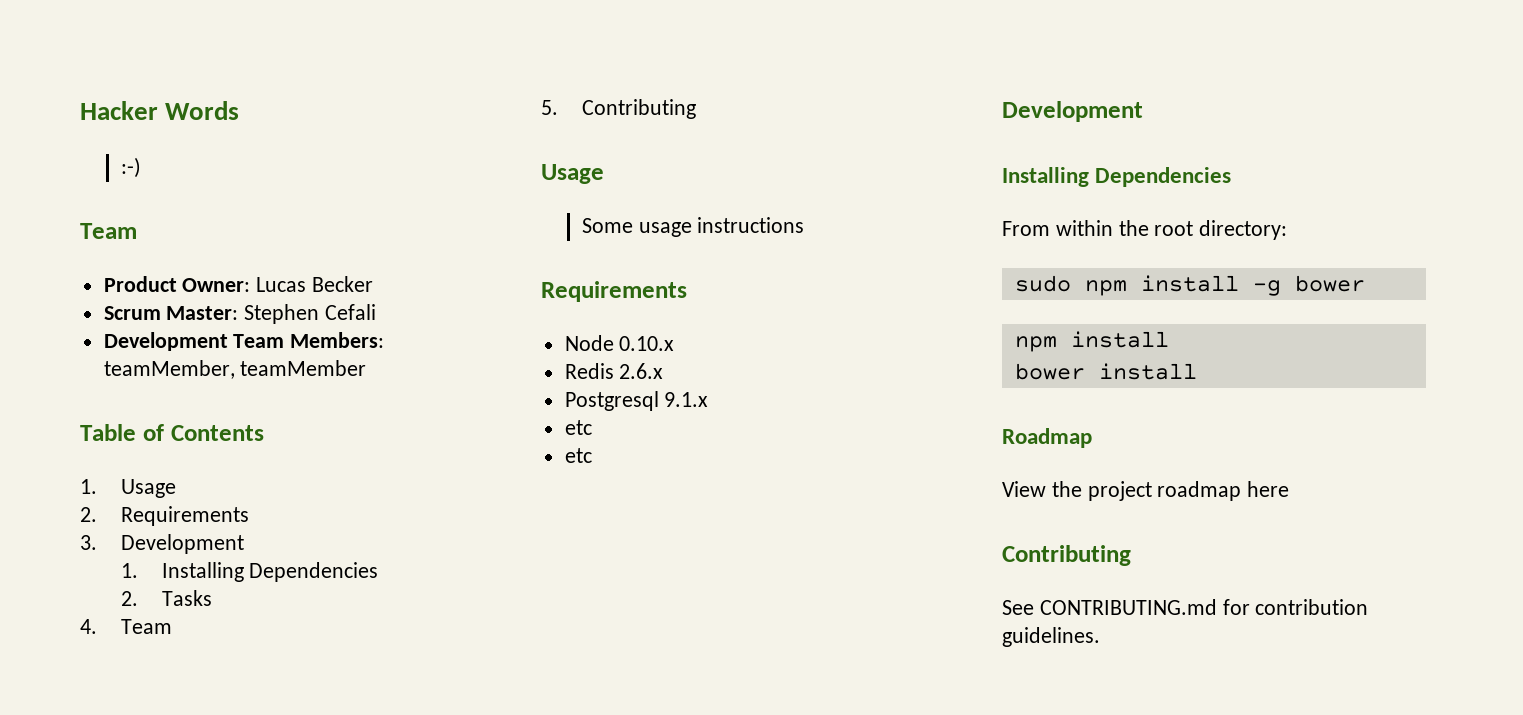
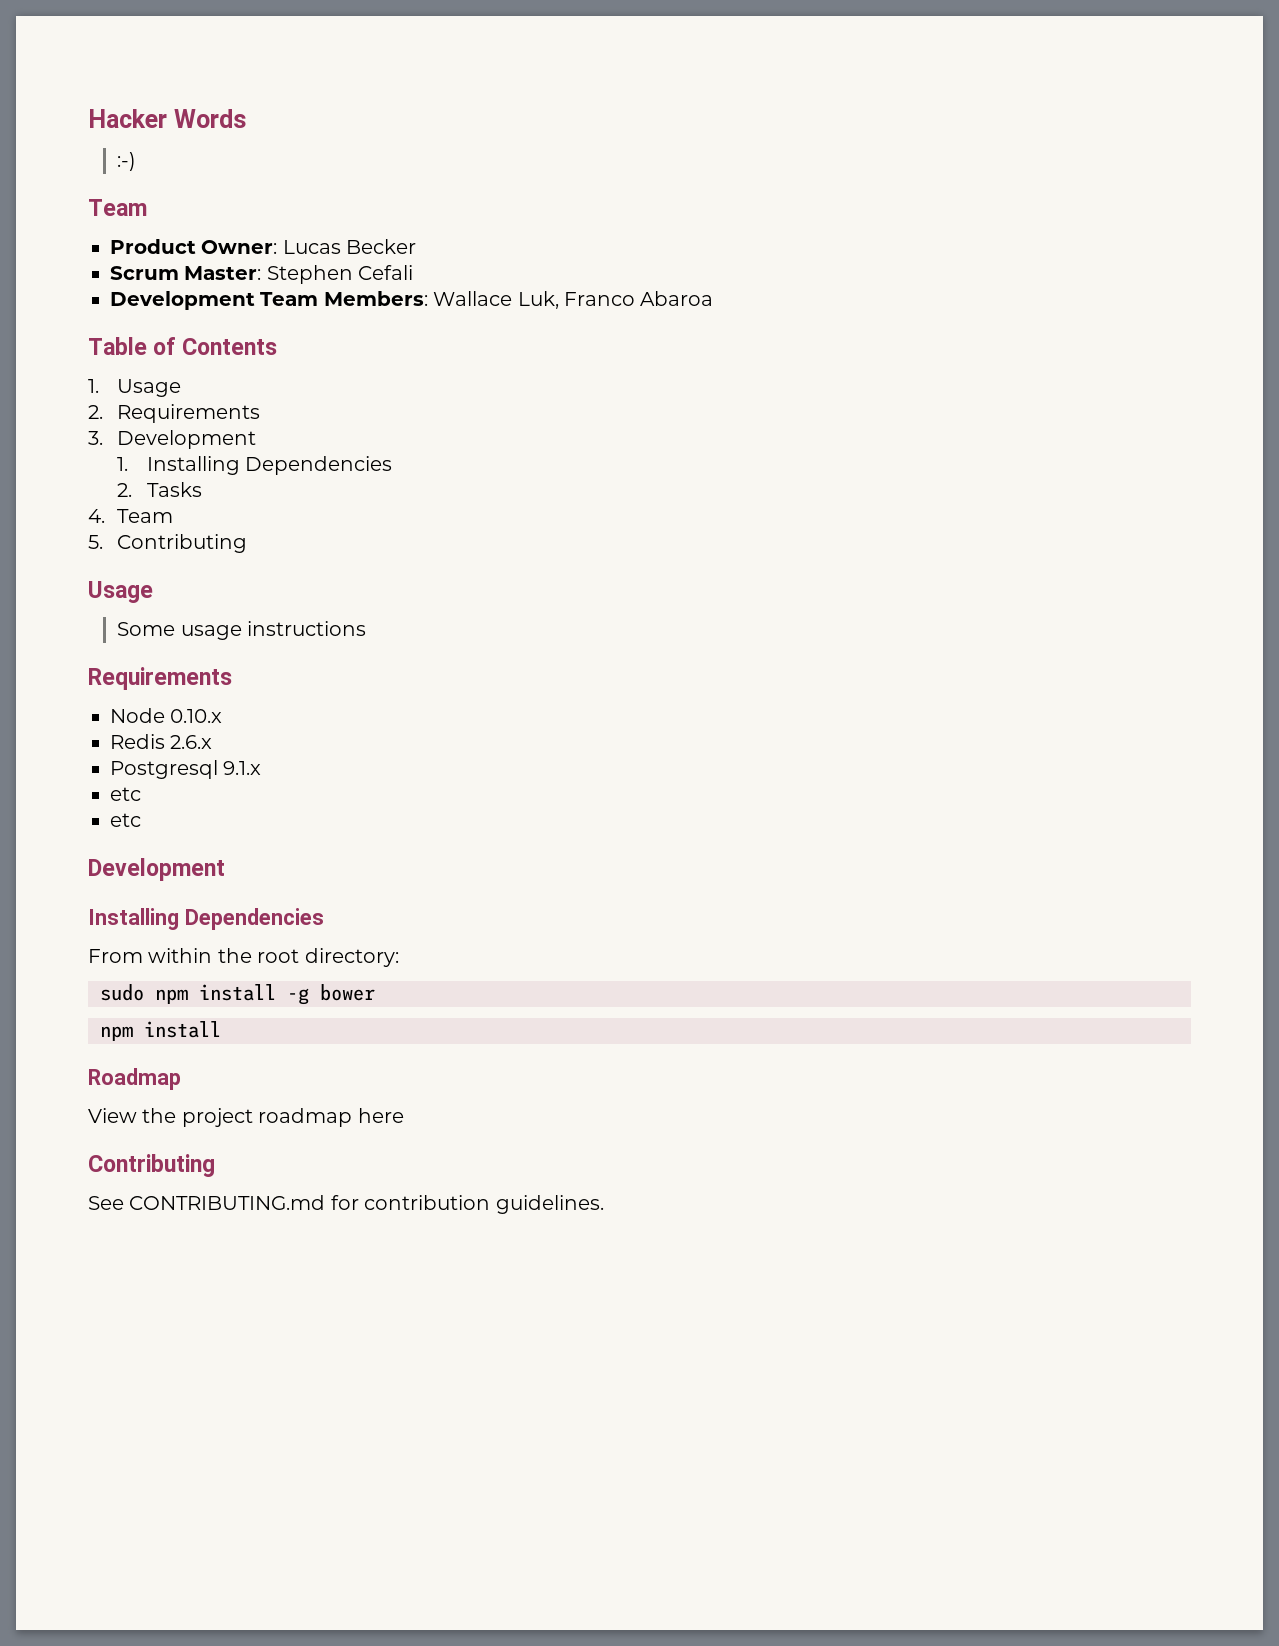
- Development Team Members: teamMember, teamMember
+ Development Team Members: Wallace Luk, Franco Abaroa
- bower install

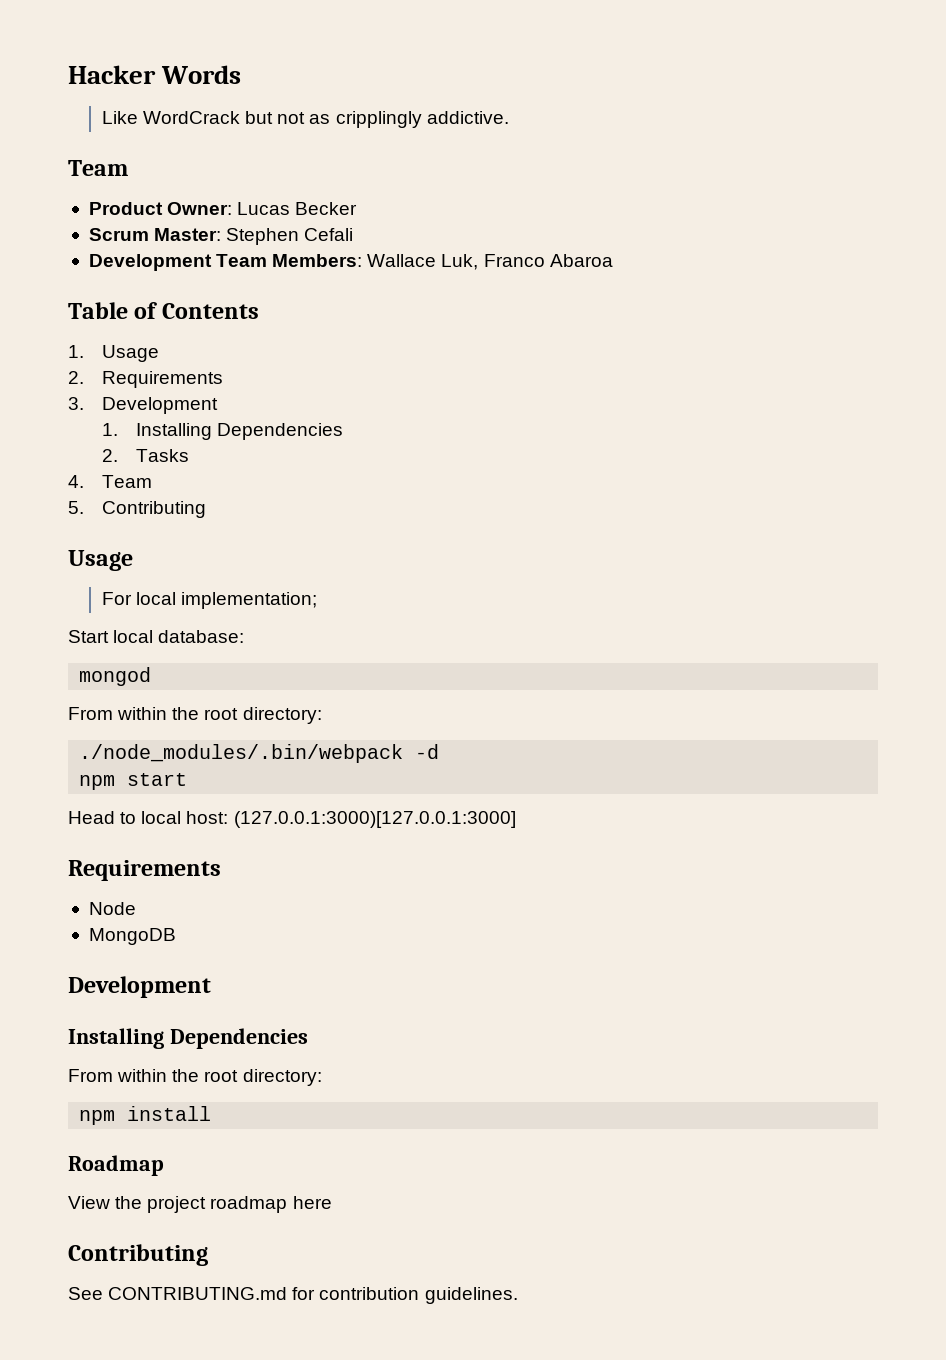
- :-)
+ Like WordCrack but not as cripplingly addictive.
- Some usage instructions
+ For local implementation;
+ Start local database:
+ mongod
+ From within the root directory:
+ ./node_modules/.bin/webpack -d
+ npm start
+ Head to local host: (127.0.0.1:3000)[127.0.0.1:3000]
  Requirements
- Node 0.10.x
- Redis 2.6.x
- Postgresql 9.1.x
- etc
- etc
+ Node
+ MongoDB
- sudo npm install -g bower

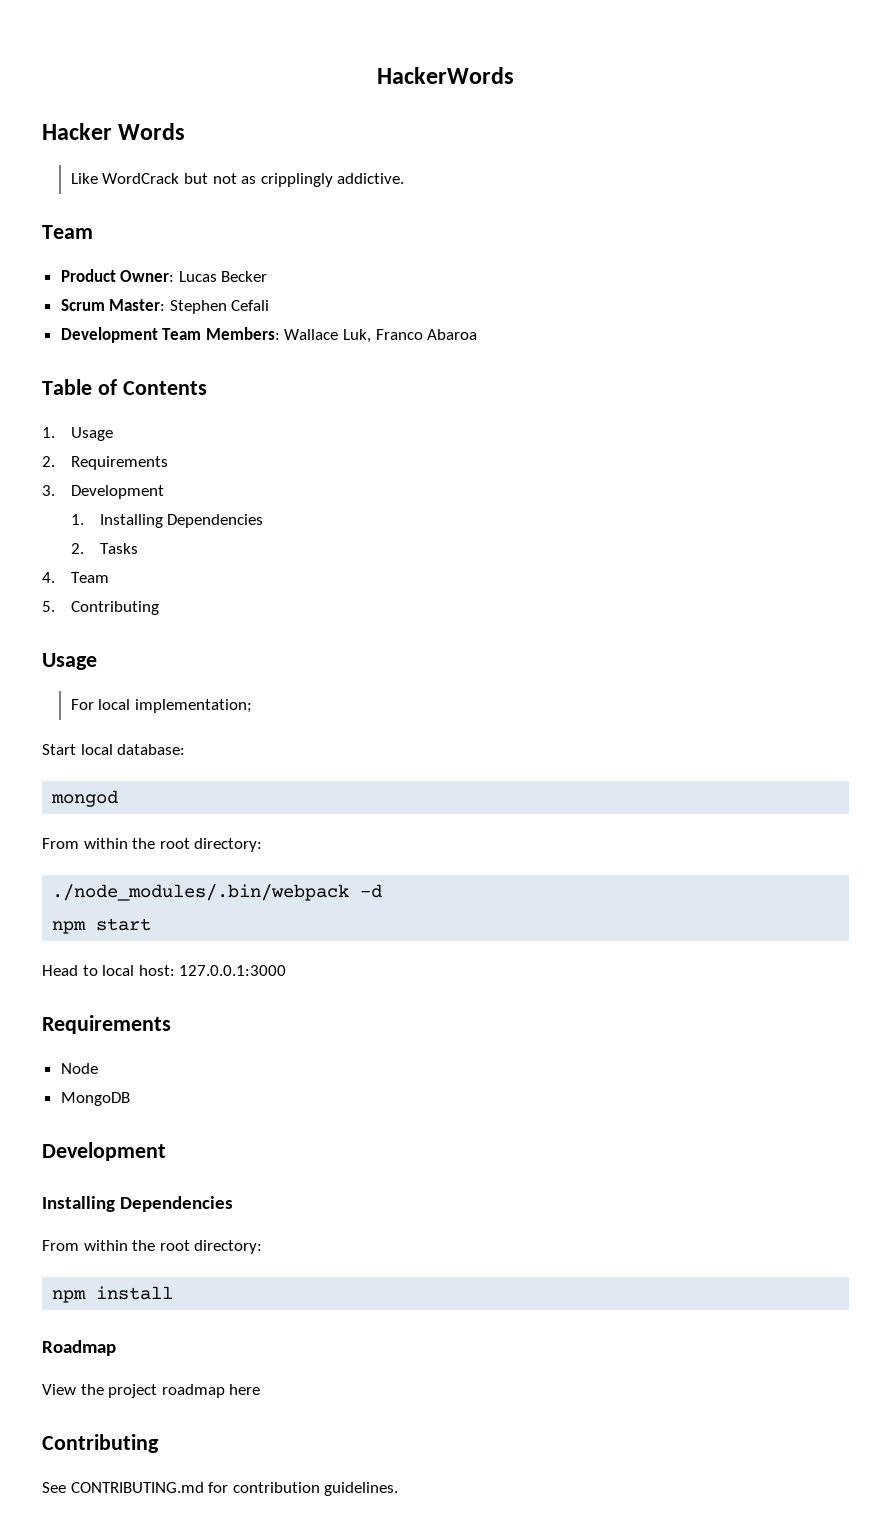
+ HackerWords
- Head to local host: (127.0.0.1:3000)[127.0.0.1:3000]
+ Head to local host: 127.0.0.1:3000

